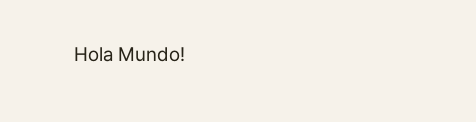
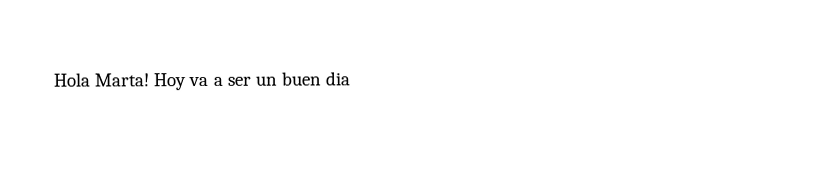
- Hola Mundo!
+ Hola Marta! Hoy va a ser un buen dia

